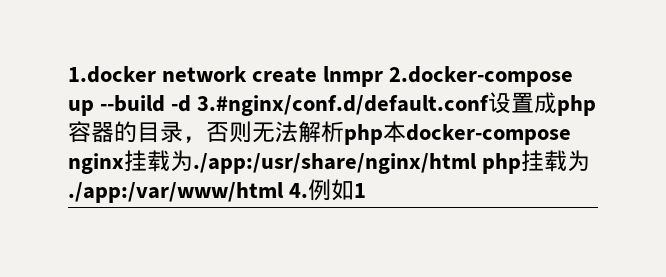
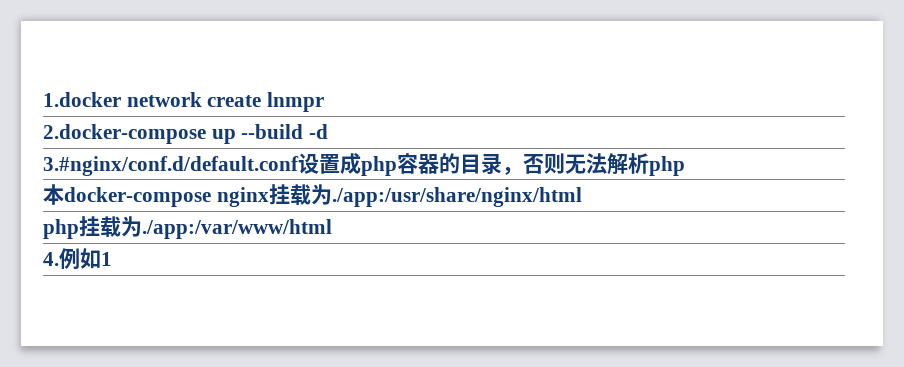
- 1.docker network create lnmpr 2.docker-compose up --build -d 3.#nginx/conf.d/default.conf设置成php容器的目录，否则无法解析php本docker-compose nginx挂载为./app:/usr/share/nginx/html php挂载为./app:/var/www/html 4.例如1
+ 1.docker network create lnmpr
+ 2.docker-compose up --build -d
+ 3.#nginx/conf.d/default.conf设置成php容器的目录，否则无法解析php
+ 本docker-compose nginx挂载为./app:/usr/share/nginx/html
+ php挂载为./app:/var/www/html
+ 4.例如1

